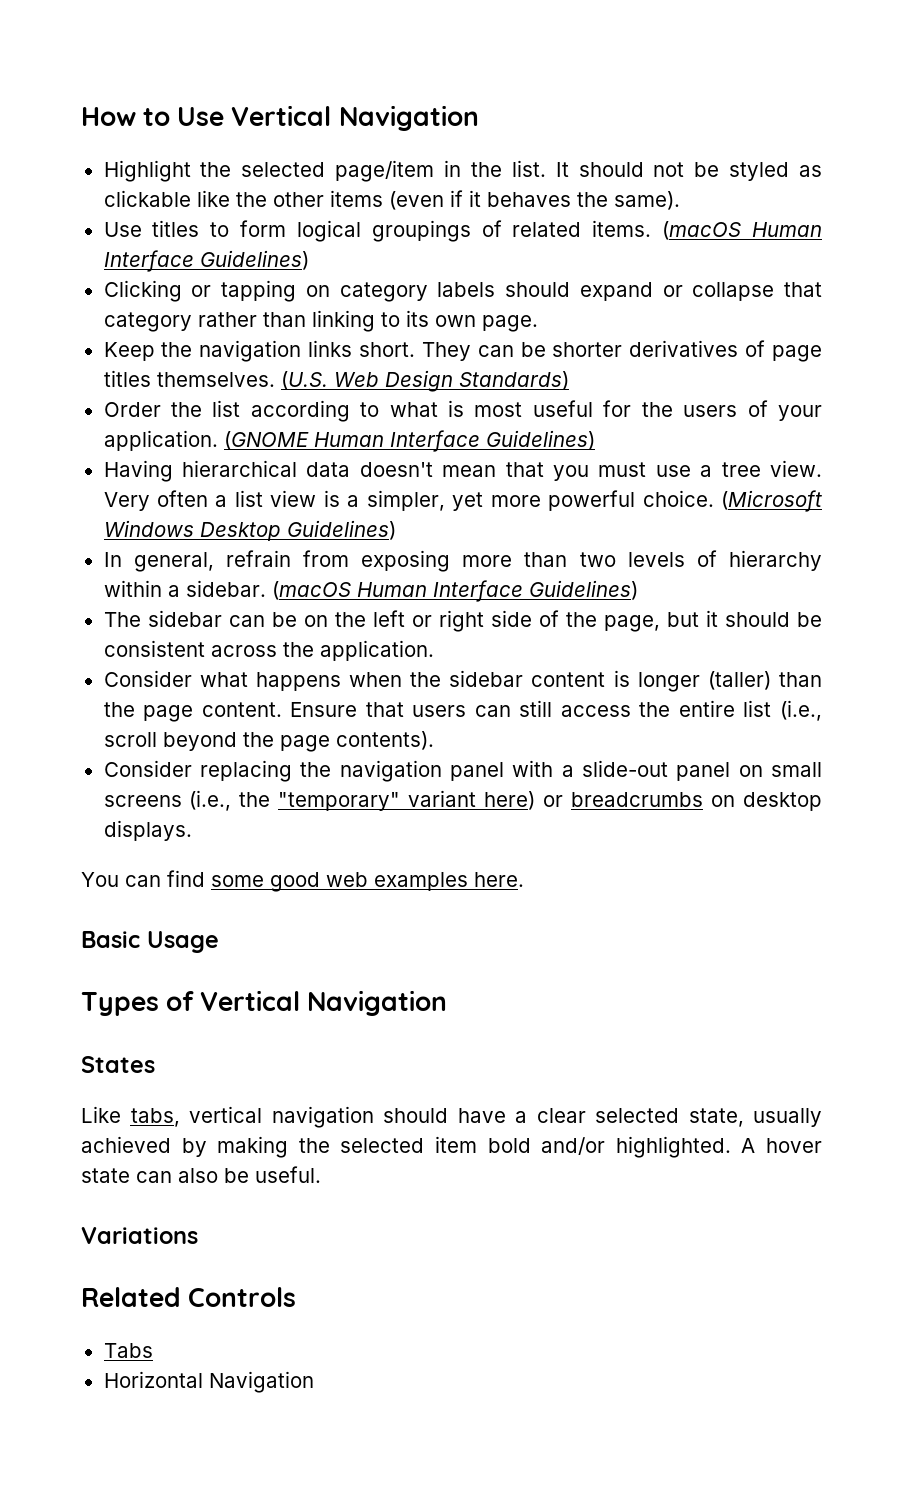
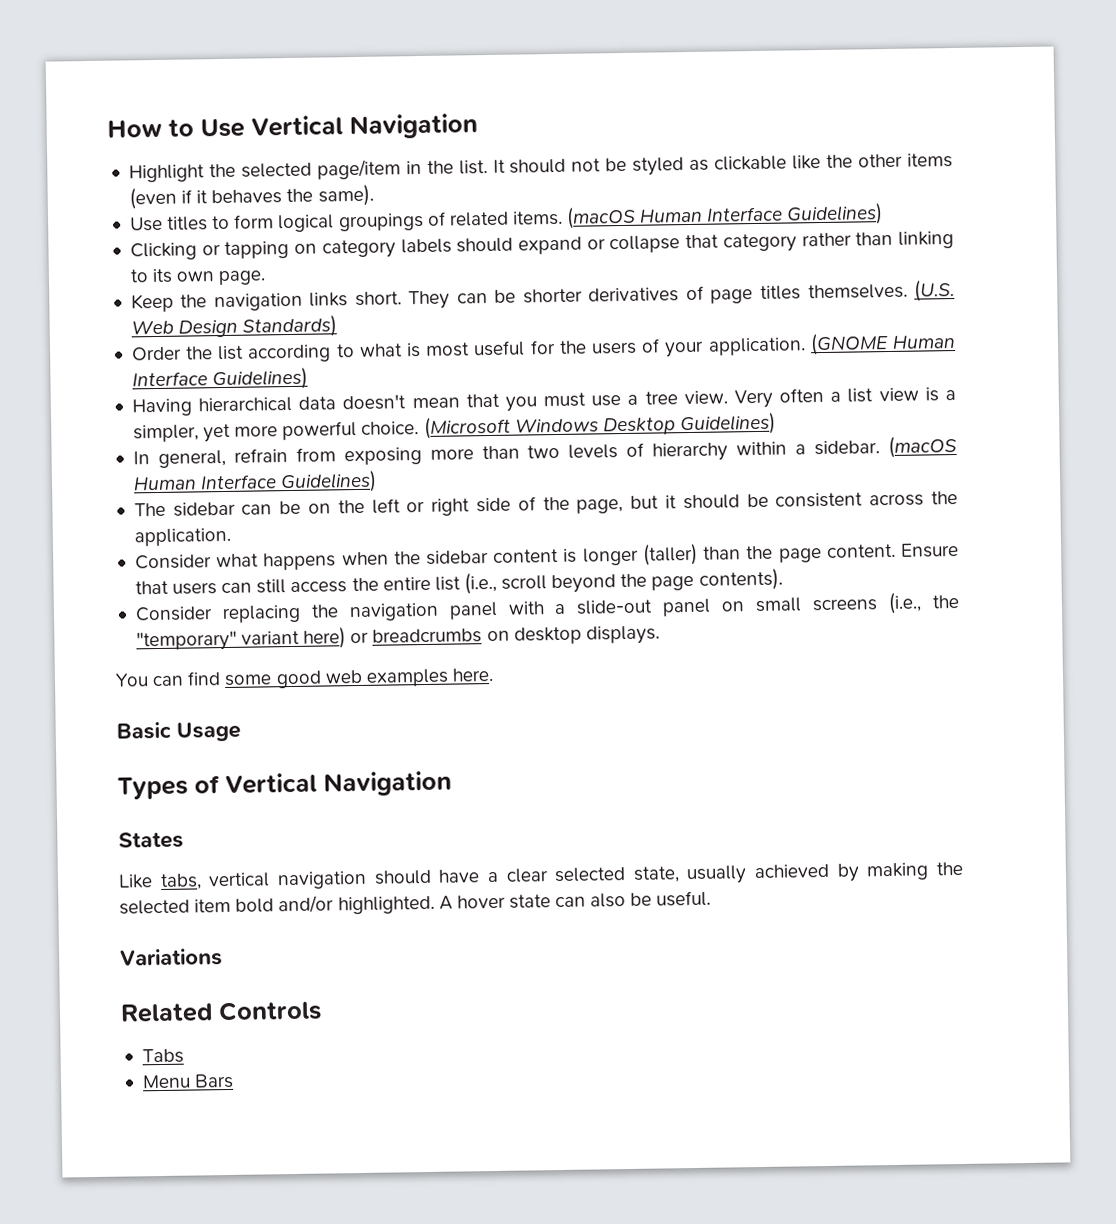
- Horizontal Navigation
+ Menu Bars

